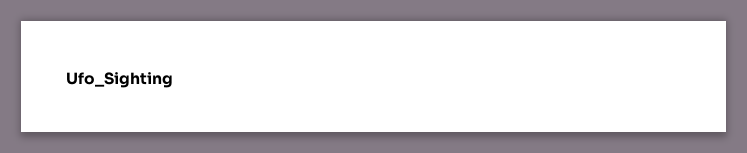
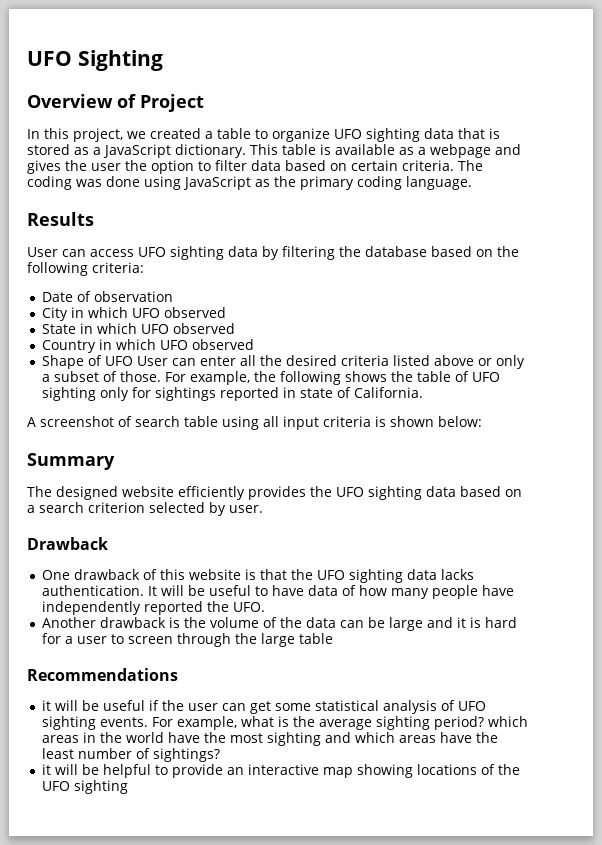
- Ufo_Sighting
+ UFO Sighting
+ Overview of Project
+ In this project, we created a table to organize UFO sighting data that is stored as a JavaScript dictionary. This table is available as a webpage and gives the user the option to filter data based on certain criteria. The coding was done using JavaScript as the primary coding language.
+ Results
+ User can access UFO sighting data by filtering the database based on the following criteria:
+ Date of observation
+ City in which UFO observed
+ State in which UFO observed
+ Country in which UFO observed
+ Shape of UFO User can enter all the desired criteria listed above or only a subset of those. For example, the following shows the table of UFO sighting only for sightings reported in state of California.
+ A screenshot of search table using all input criteria is shown below:
+ Summary
+ The designed website efficiently provides the UFO sighting data based on a search criterion selected by user.
+ Drawback
+ One drawback of this website is that the UFO sighting data lacks authentication. It will be useful to have data of how many people have independently reported the UFO.
+ Another drawback is the volume of the data can be large and it is hard for a user to screen through the large table
+ Recommendations
+ it will be useful if the user can get some statistical analysis of UFO sighting events. For example, what is the average sighting period? which areas in the world have the most sighting and which areas have the least number of sightings?
+ it will be helpful to provide an interactive map showing locations of the UFO sighting

